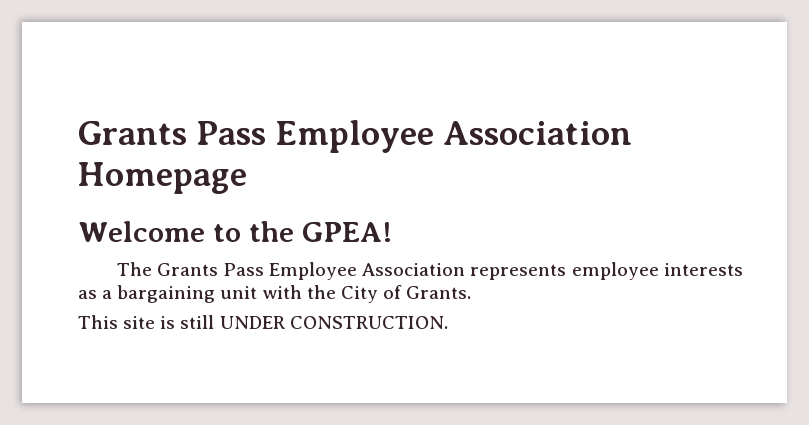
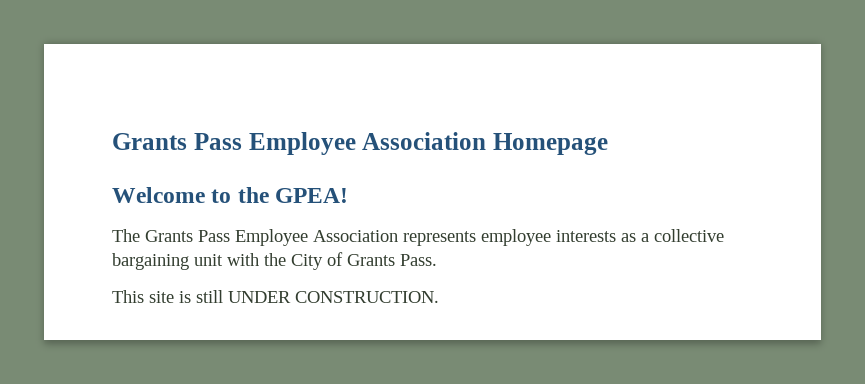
- The Grants Pass Employee Association represents employee interests as a bargaining unit with the City of Grants.
+ The Grants Pass Employee Association represents employee interests as a collective bargaining unit with the City of Grants Pass.

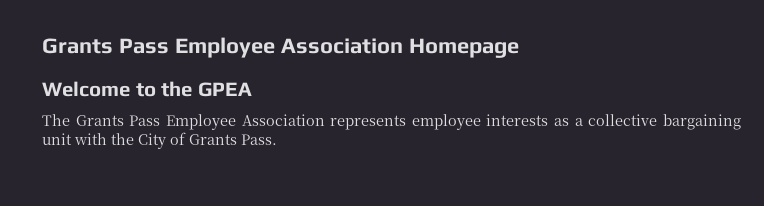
- Welcome to the GPEA!
+ Welcome to the GPEA
- This site is still UNDER CONSTRUCTION.

